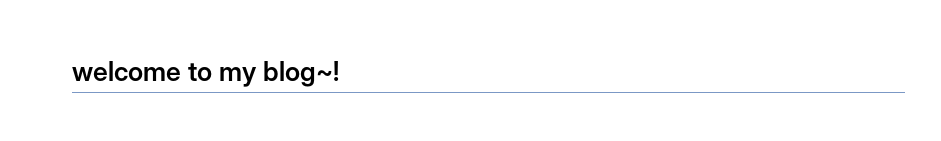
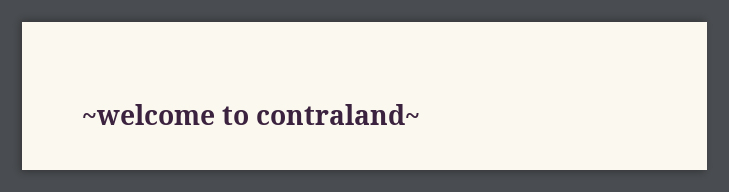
- welcome to my blog~!
+ ~welcome to contraland~

